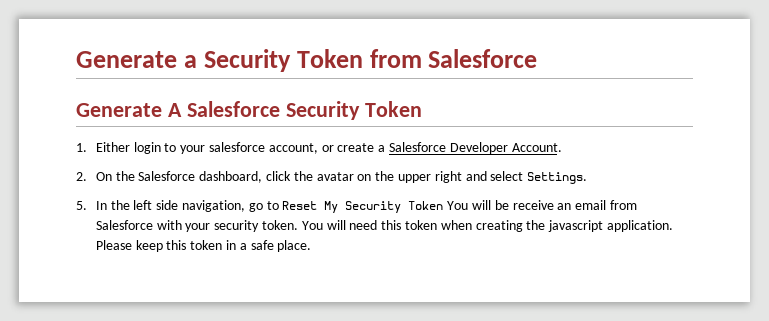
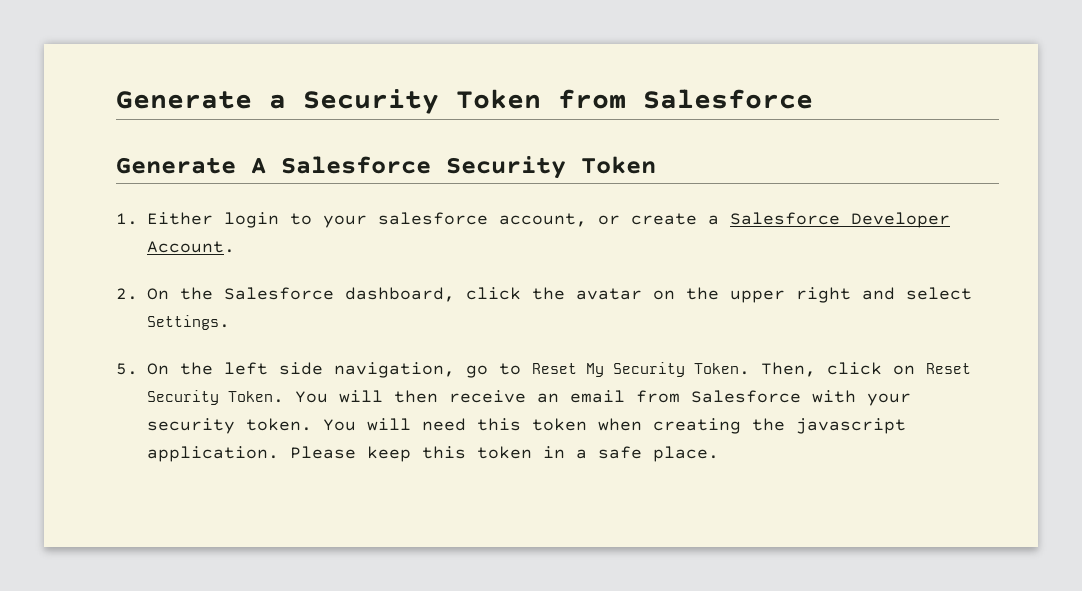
- 5. In the left side navigation, go to Reset My Security Token You will be receive an email from Salesforce with your security token.
+ 5. On the left side navigation, go to Reset My Security Token. Then, click on Reset Security Token. You will then receive an email from Salesforce with your security token.

